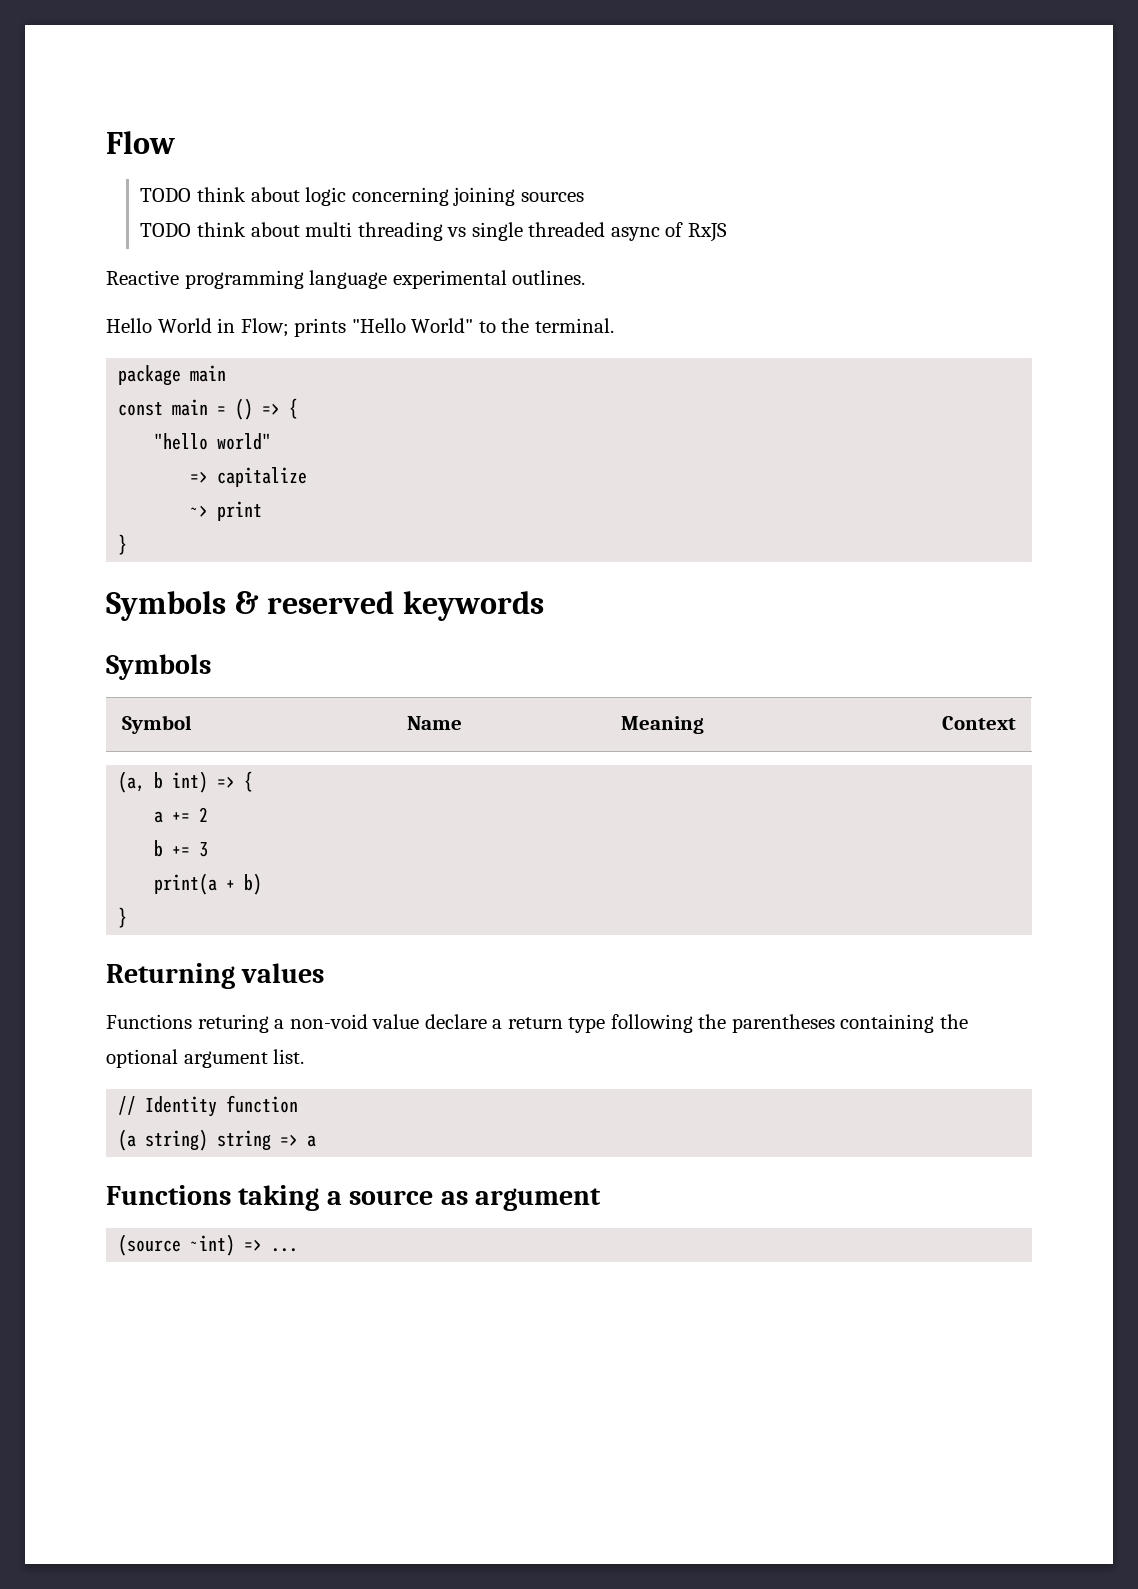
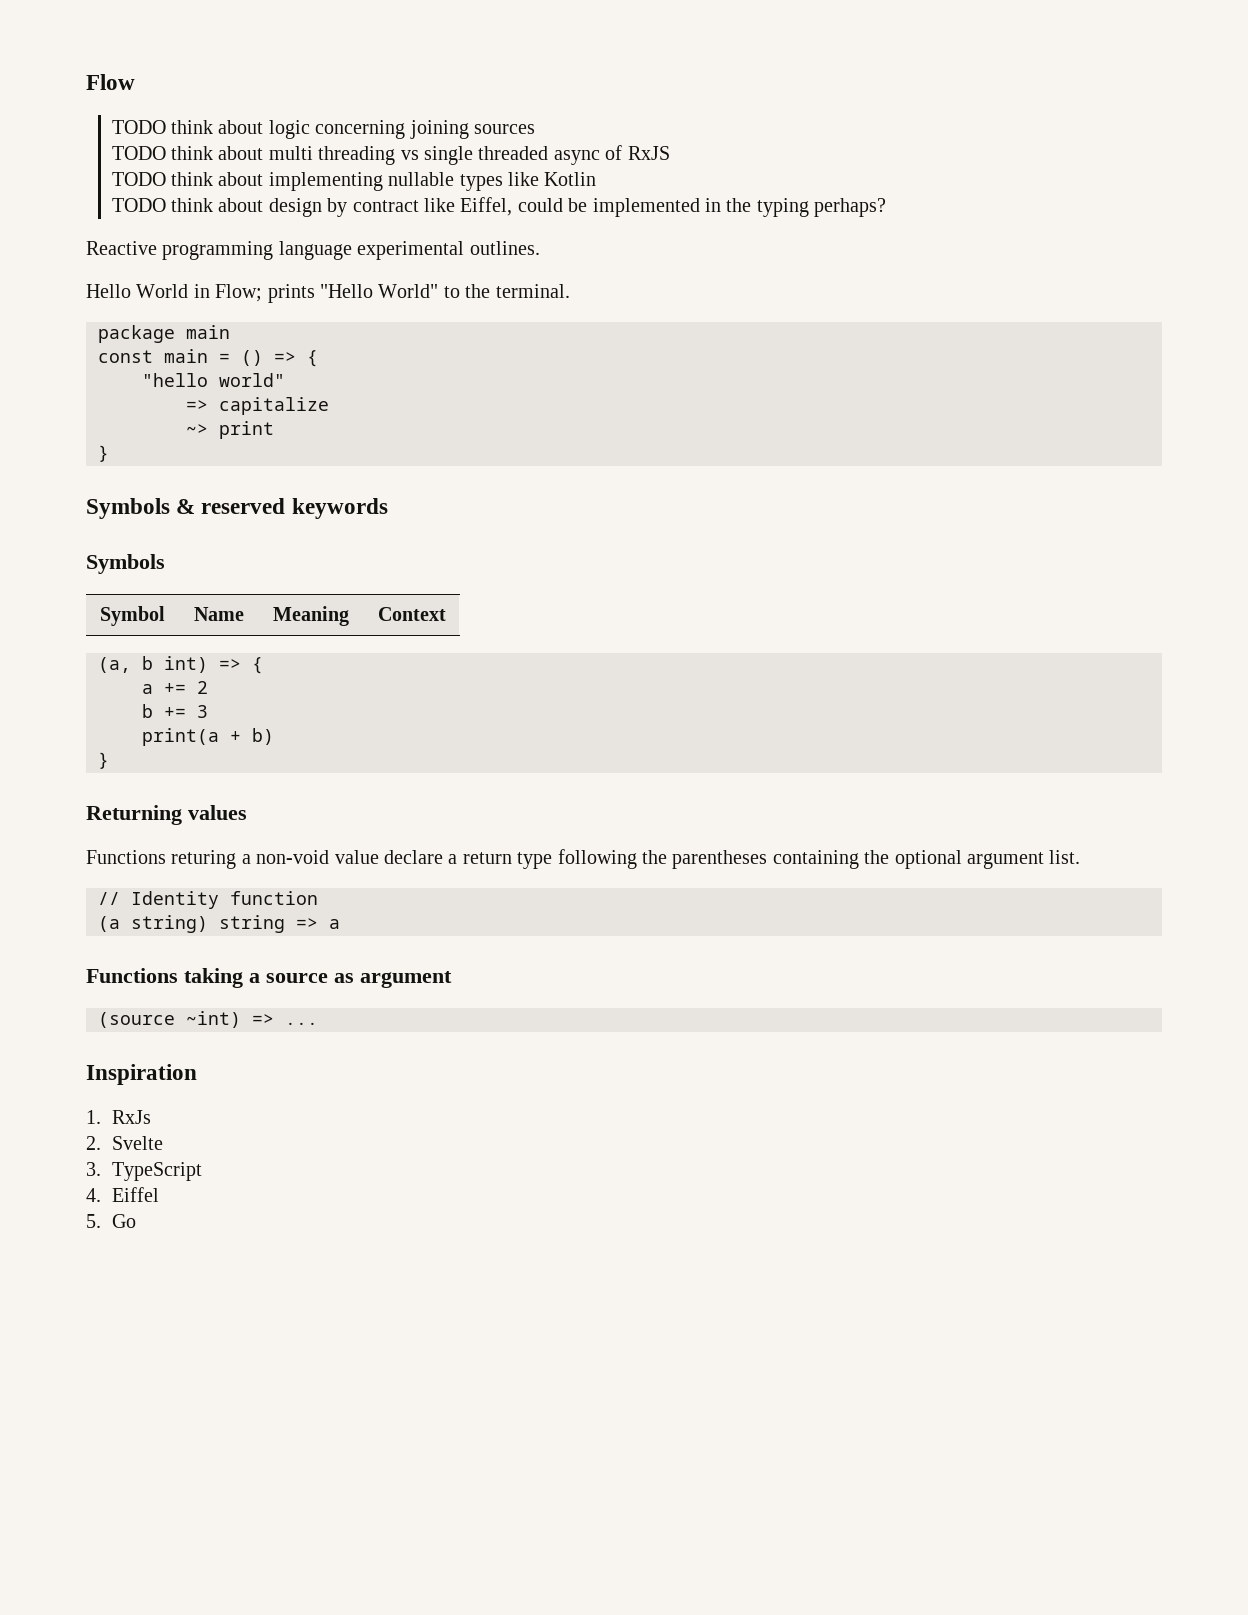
+ TODO think about implementing nullable types like Kotlin
+ TODO think about design by contract like Eiffel, could be implemented in the typing perhaps?
+ Inspiration
+ 1. RxJs
+ 2. Svelte
+ 3. TypeScript
+ 4. Eiffel
+ 5. Go

